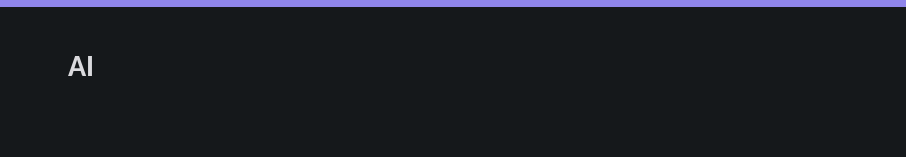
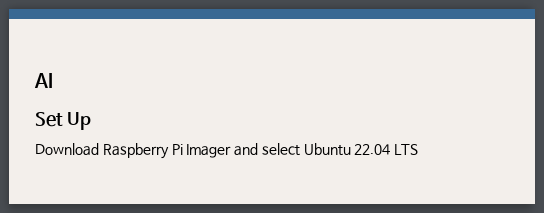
+ Set Up
+ Download Raspberry Pi Imager and select Ubuntu 22.04 LTS

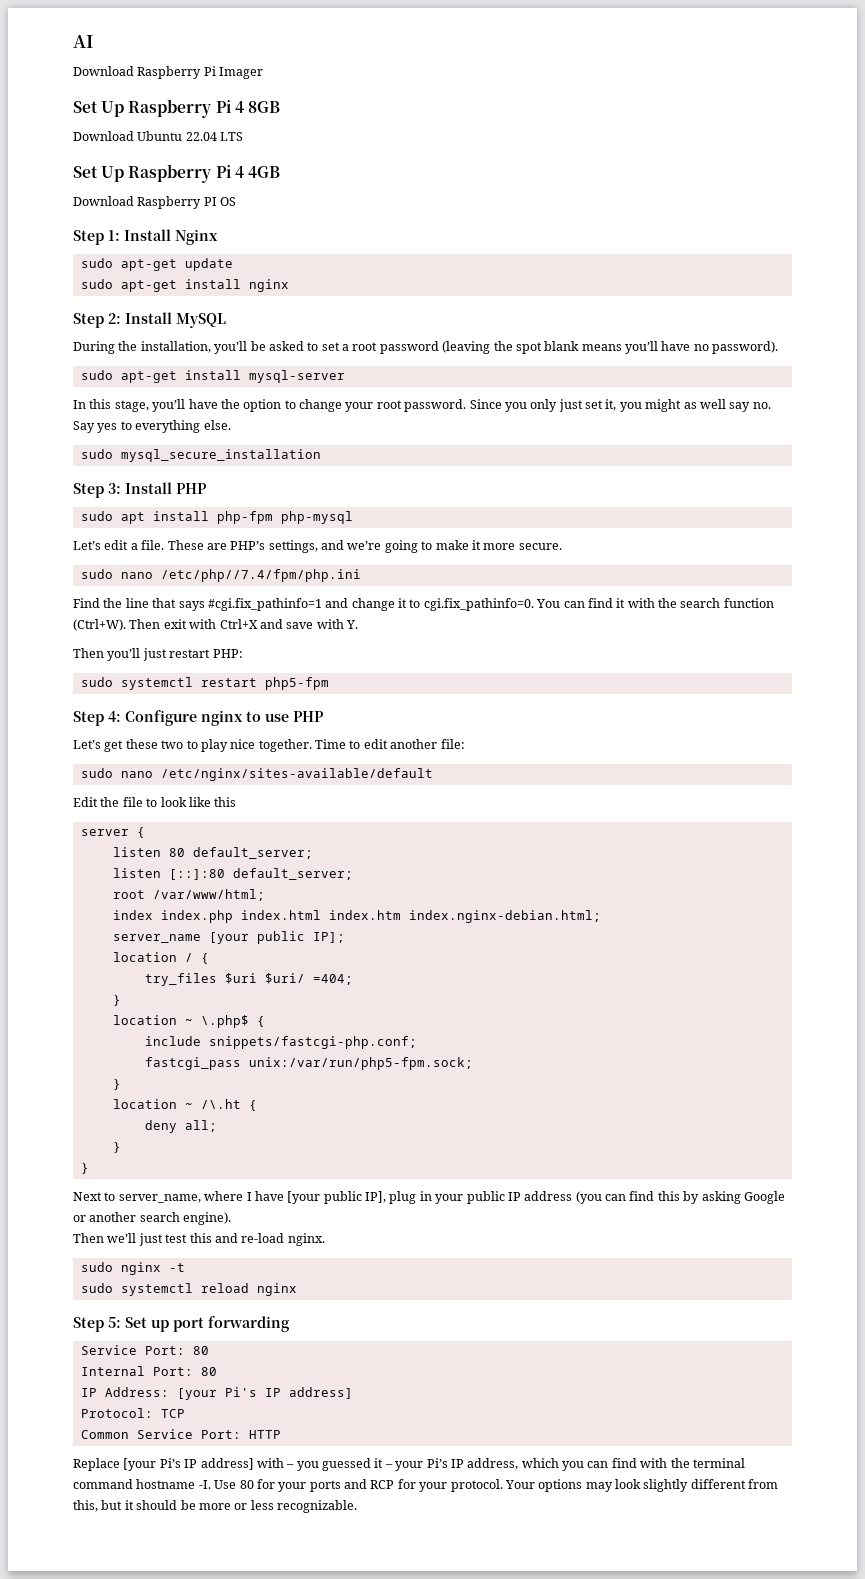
- Set Up
- Download Raspberry Pi Imager and select Ubuntu 22.04 LTS
+ Download Raspberry Pi Imager
+ Set Up Raspberry Pi 4 8GB
+ Download Ubuntu 22.04 LTS
+ Set Up Raspberry Pi 4 4GB
+ Download Raspberry PI OS
+ Step 1: Install Nginx
+ sudo apt-get update
+ sudo apt-get install nginx
+ Step 2: Install MySQL
+ During the installation, you’ll be asked to set a root password (leaving the spot blank means you’ll have no password).
+ sudo apt-get install mysql-server
+ In this stage, you’ll have the option to change your root password. Since you only just set it, you might as well say no. Say yes to everything else.
+ sudo mysql_secure_installation
+ Step 3: Install PHP
+ sudo apt install php-fpm php-mysql
+ Let’s edit a file. These are PHP’s settings, and we’re going to make it more secure.
+ sudo nano /etc/php//7.4/fpm/php.ini
+ Find the line that says #cgi.fix_pathinfo=1 and change it to cgi.fix_pathinfo=0. You can find it with the search function (Ctrl+W). Then exit with Ctrl+X and save with Y.
+ Then you’ll just restart PHP:
+ sudo systemctl restart php5-fpm
+ Step 4: Configure nginx to use PHP
+ Let’s get these two to play nice together. Time to edit another file:
+ sudo nano /etc/nginx/sites-available/default
+ Edit the file to look like this
+ server {
+ listen 80 default_server;
+ listen [::]:80 default_server;
+ root /var/www/html;
+ index index.php index.html index.htm index.nginx-debian.html;
+ server_name [your public IP];
+ location / {
+ try_files $uri $uri/ =404;
+ }
+ location ~ \.php$ {
+ include snippets/fastcgi-php.conf;
+ fastcgi_pass unix:/var/run/php5-fpm.sock;
+ }
+ location ~ /\.ht {
+ deny all;
+ }
+ }
+ Next to server_name, where I have [your public IP], plug in your public IP address (you can find this by asking Google or another search engine).
+ Then we’ll just test this and re-load nginx.
+ sudo nginx -t
+ sudo systemctl reload nginx
+ Step 5: Set up port forwarding
+ Service Port: 80
+ Internal Port: 80
+ IP Address: [your Pi's IP address]
+ Protocol: TCP
+ Common Service Port: HTTP
+ Replace [your Pi’s IP address] with – you guessed it – your Pi’s IP address, which you can find with the terminal command hostname -I. Use 80 for your ports and RCP for your protocol. Your options may look slightly different from this, but it should be more or less recognizable.

